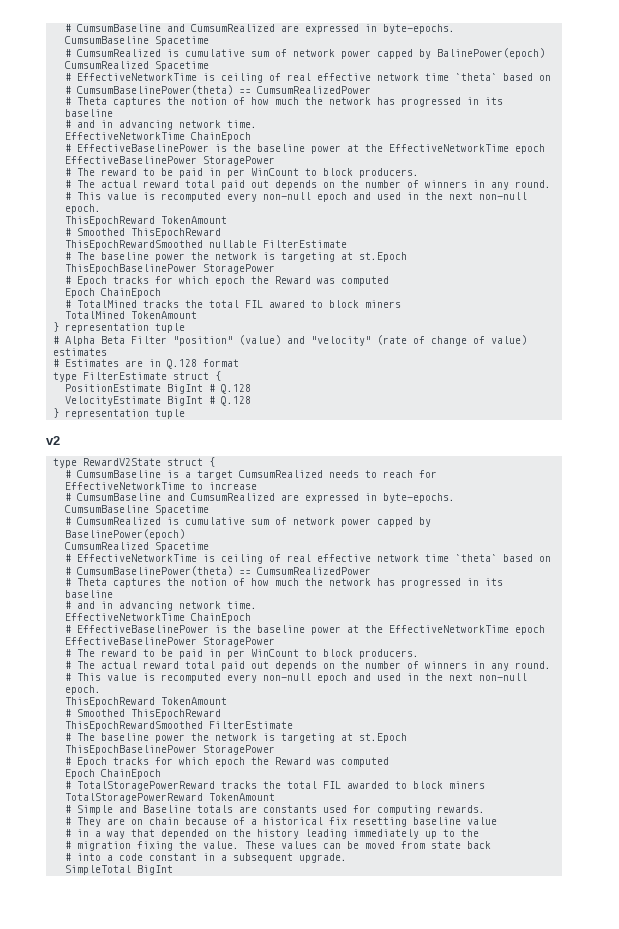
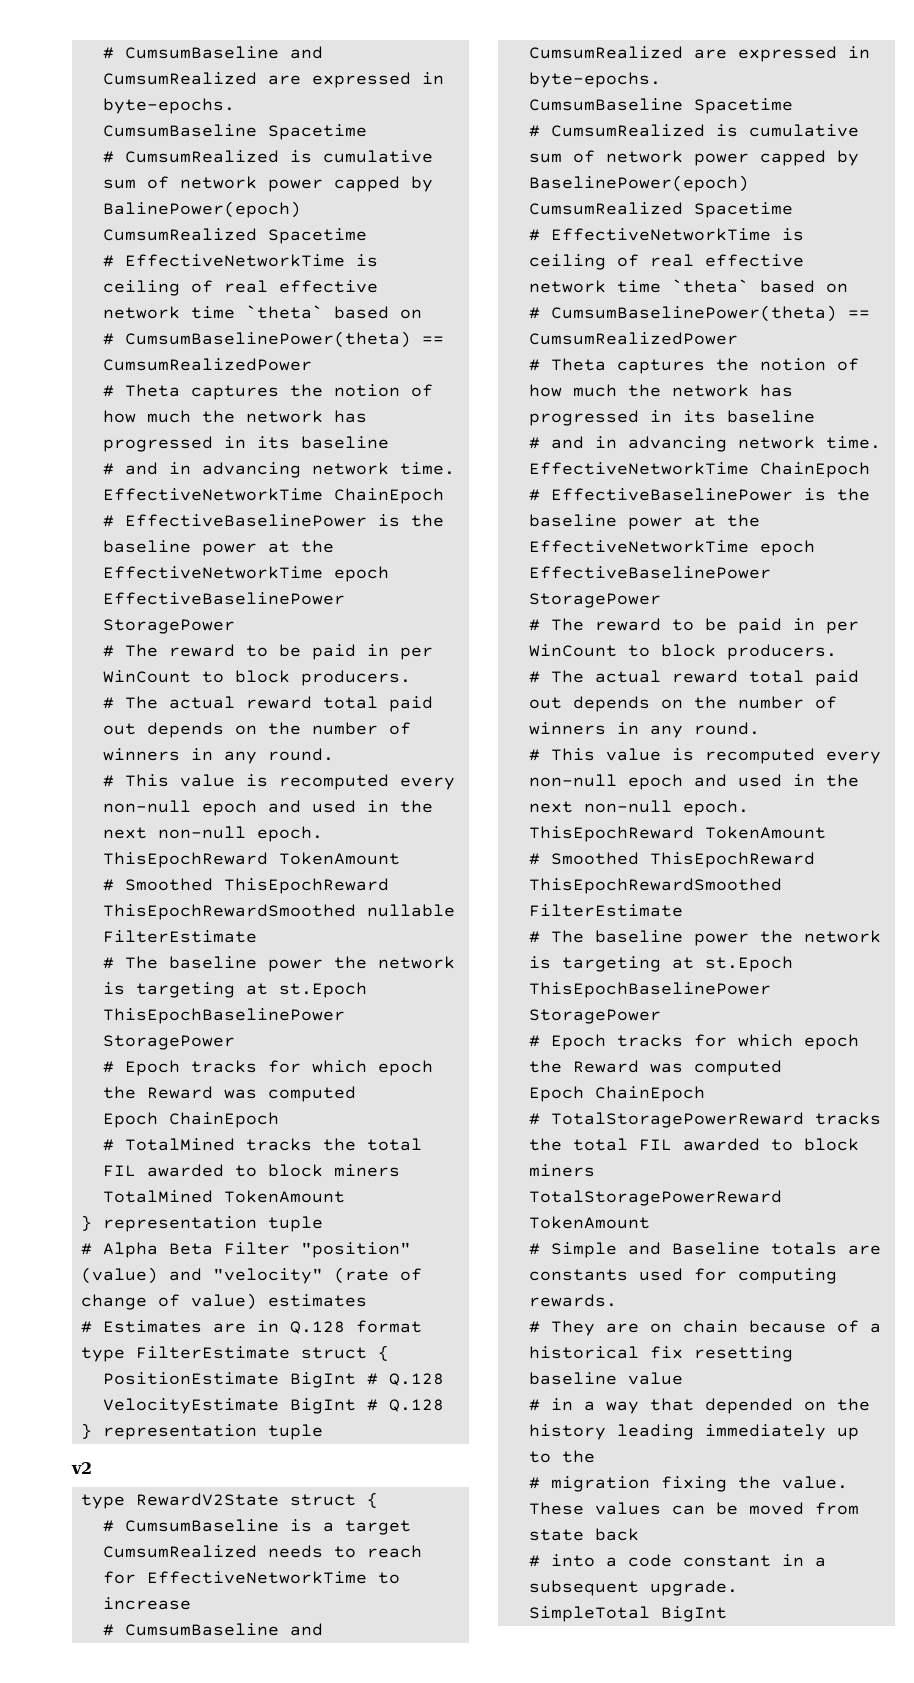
- # TotalMined tracks the total FIL awared to block miners
+ # TotalMined tracks the total FIL awarded to block miners

